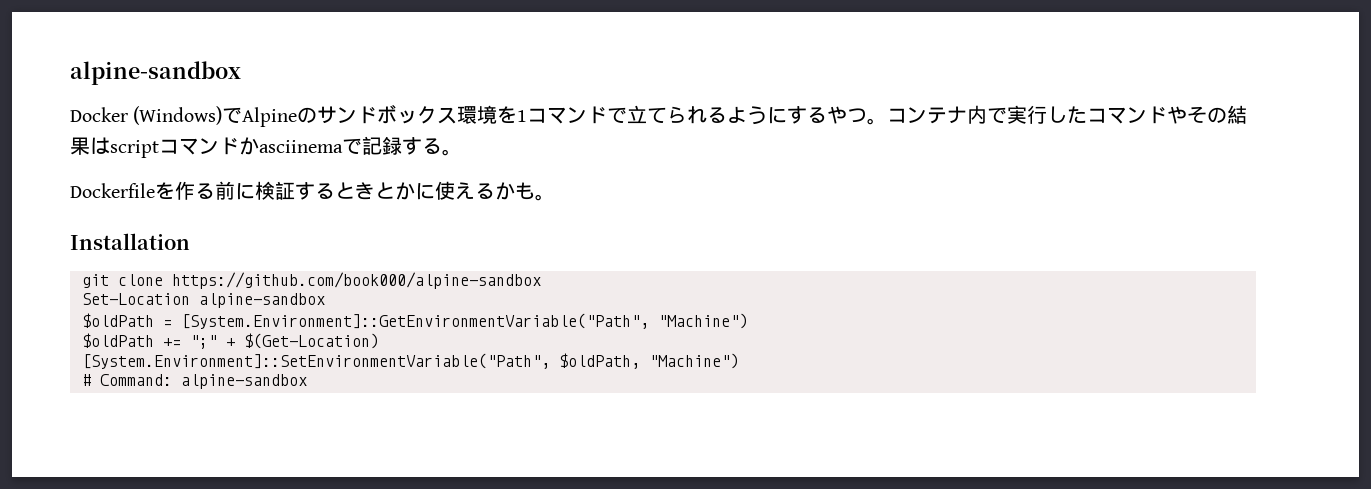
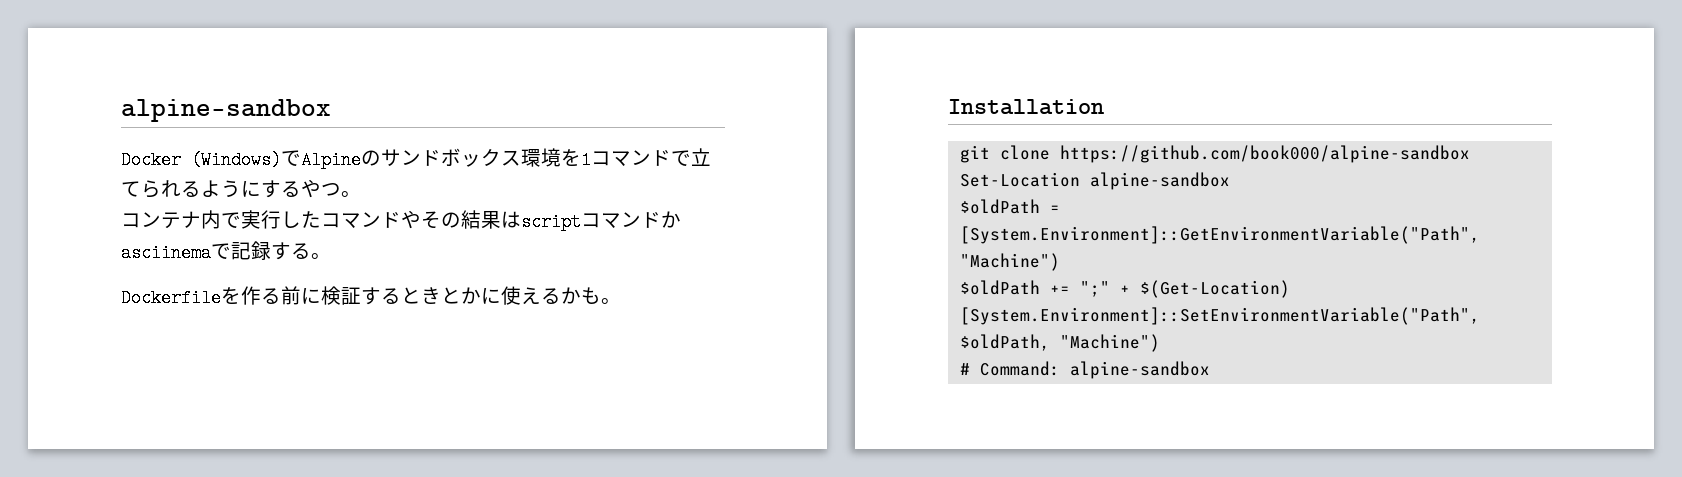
- Docker (Windows)でAlpineのサンドボックス環境を1コマンドで立てられるようにするやつ。コンテナ内で実行したコマンドやその結果はscriptコマンドかasciinemaで記録する。
+ Docker (Windows)でAlpineのサンドボックス環境を1コマンドで立てられるようにするやつ。
+ コンテナ内で実行したコマンドやその結果はscriptコマンドかasciinemaで記録する。

